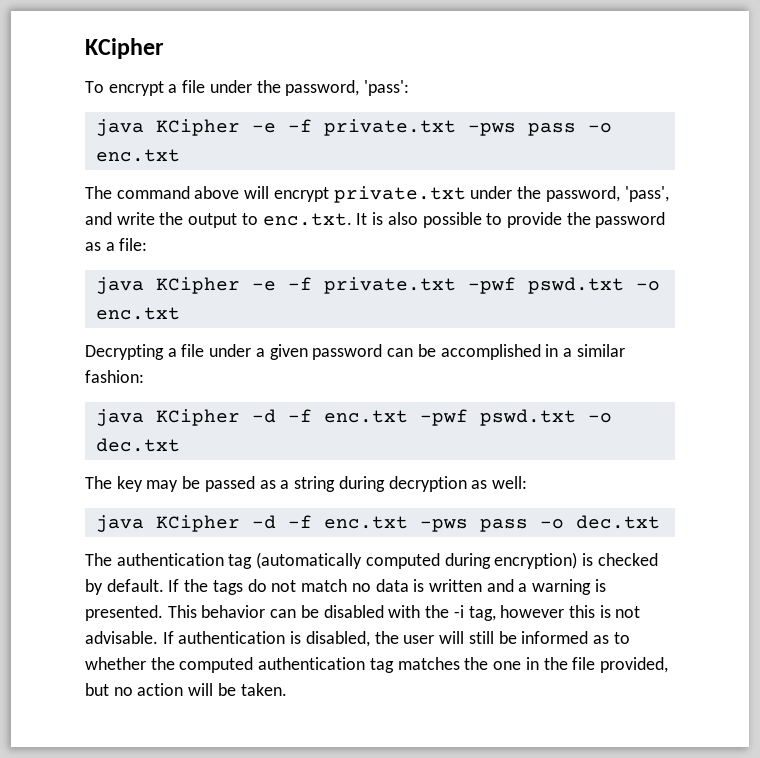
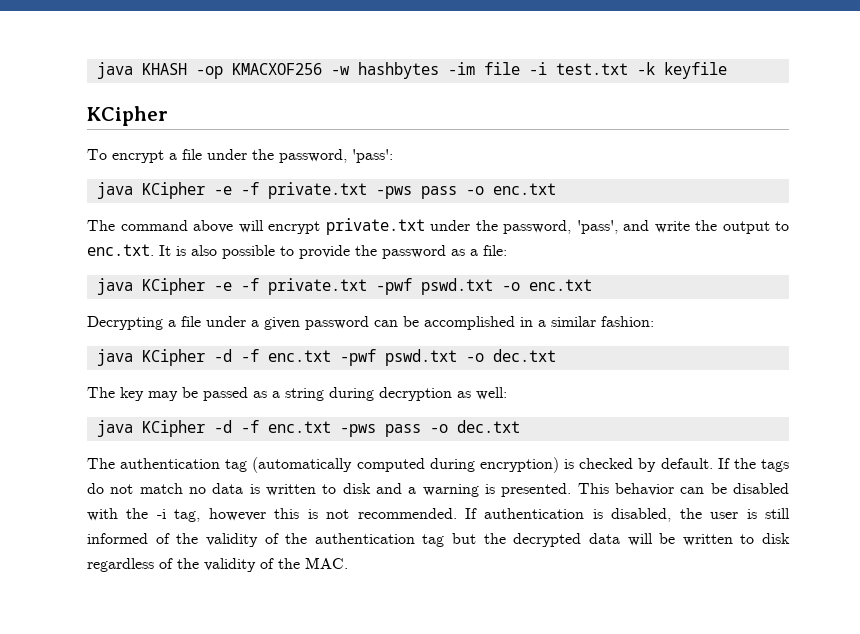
+ java KHASH -op KMACXOF256 -w hashbytes -im file -i test.txt -k keyfile
- If the tags do not match no data is written and a warning is presented.
+ If the tags do not match no data is written to disk and a warning is presented.
- This behavior can be disabled with the -i tag, however this is not advisable.
+ This behavior can be disabled with the -i tag, however this is not recommended.
- If authentication is disabled, the user will still be informed as to whether the computed authentication tag matches the one in the file provided, but no action will be taken.
+ If authentication is disabled, the user is still informed of the validity of the authentication tag but the decrypted data will be written to disk regardless of the validity of the MAC.

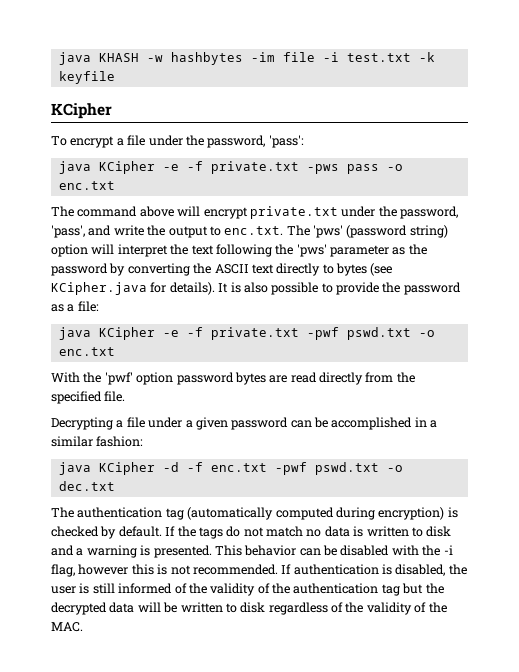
- java KHASH -op KMACXOF256 -w hashbytes -im file -i test.txt -k keyfile
+ java KHASH -w hashbytes -im file -i test.txt -k keyfile
- The command above will encrypt private.txt under the password, 'pass', and write the output to enc.txt. It is also possible to provide the password as a file:
+ The command above will encrypt private.txt under the password, 'pass', and write the output to enc.txt. The 'pws' (password string) option will interpret the text following the 'pws' parameter as the password by converting the ASCII text directly to bytes (see KCipher.java for details). It is also possible to provide the password as a file:
+ With the 'pwf' option password bytes are read directly from the specified file.
- The key may be passed as a string during decryption as well:
- java KCipher -d -f enc.txt -pws pass -o dec.txt
- This behavior can be disabled with the -i tag, however this is not recommended.
+ This behavior can be disabled with the -i flag, however this is not recommended.

